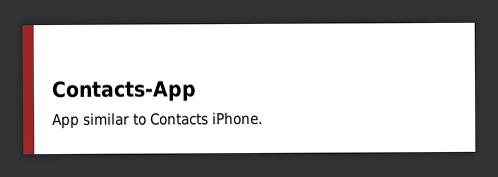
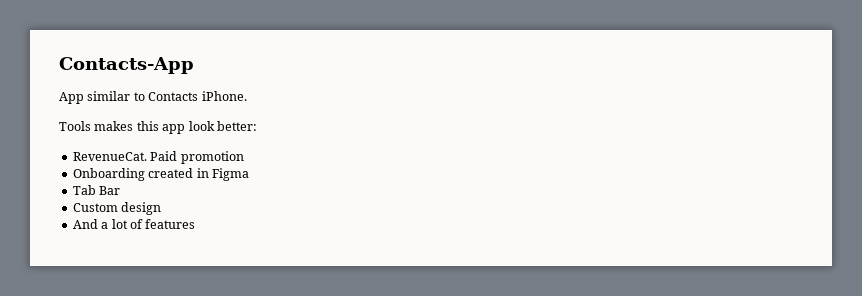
+ Tools makes this app look better:
+ RevenueCat. Paid promotion
+ Onboarding created in Figma
+ Tab Bar
+ Custom design
+ And a lot of features

